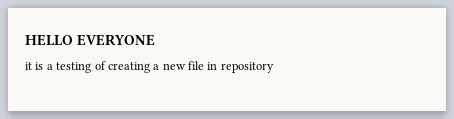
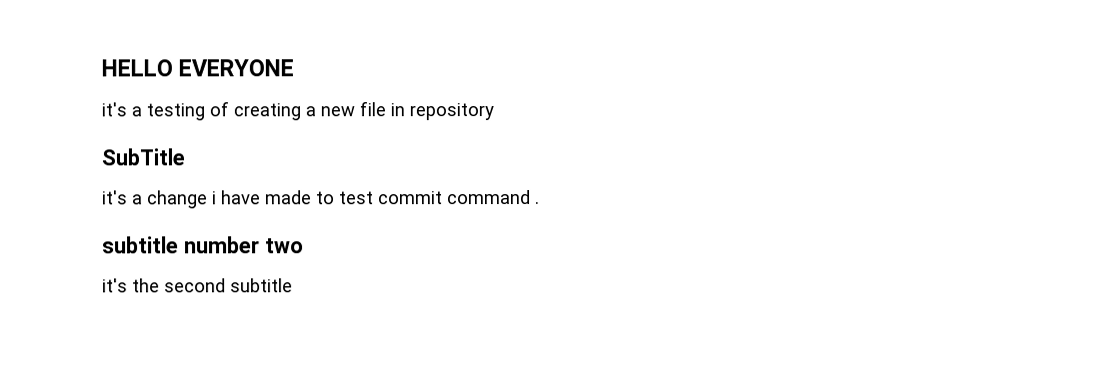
- it is a testing of creating a new file in repository
+ it's a testing of creating a new file in repository
+ SubTitle
+ it's a change i have made to test commit command .
+ subtitle number two
+ it's the second subtitle

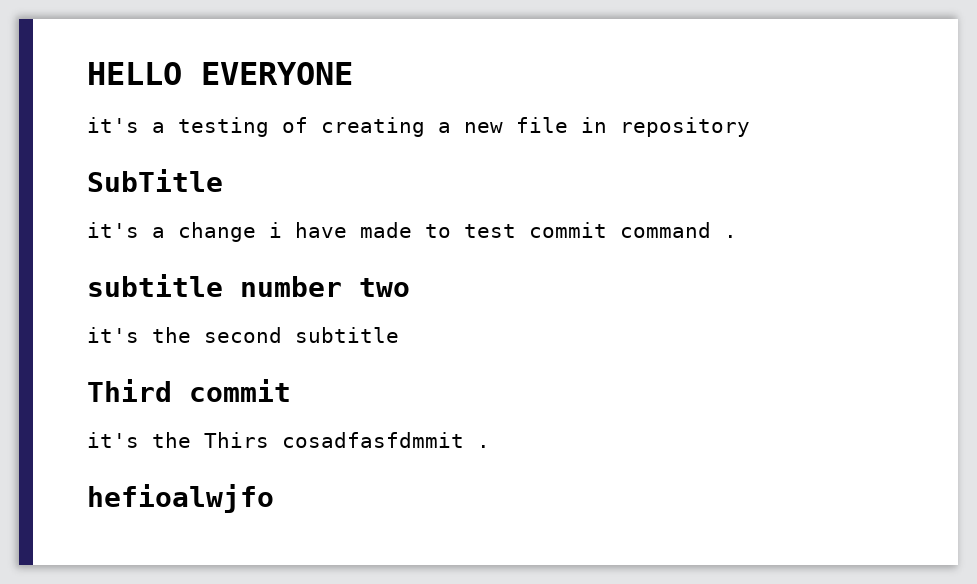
+ Third commit
+ it's the Thirs cosadfasfdmmit .
+ hefioalwjfo

